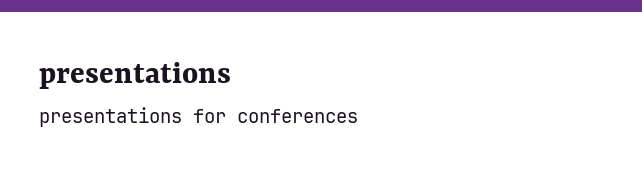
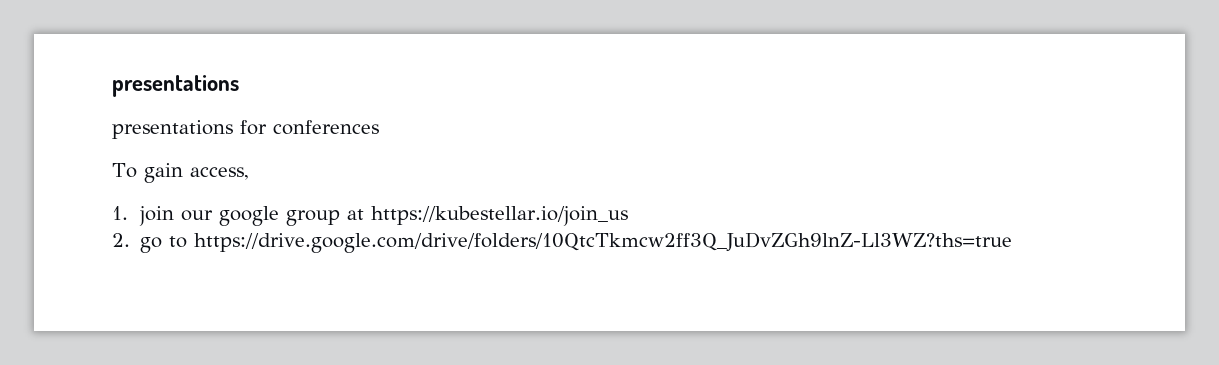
+ To gain access,
+ 1. join our google group at https://kubestellar.io/join_us
+ 2. go to https://drive.google.com/drive/folders/10QtcTkmcw2ff3Q_JuDvZGh9lnZ-Ll3WZ?ths=true

